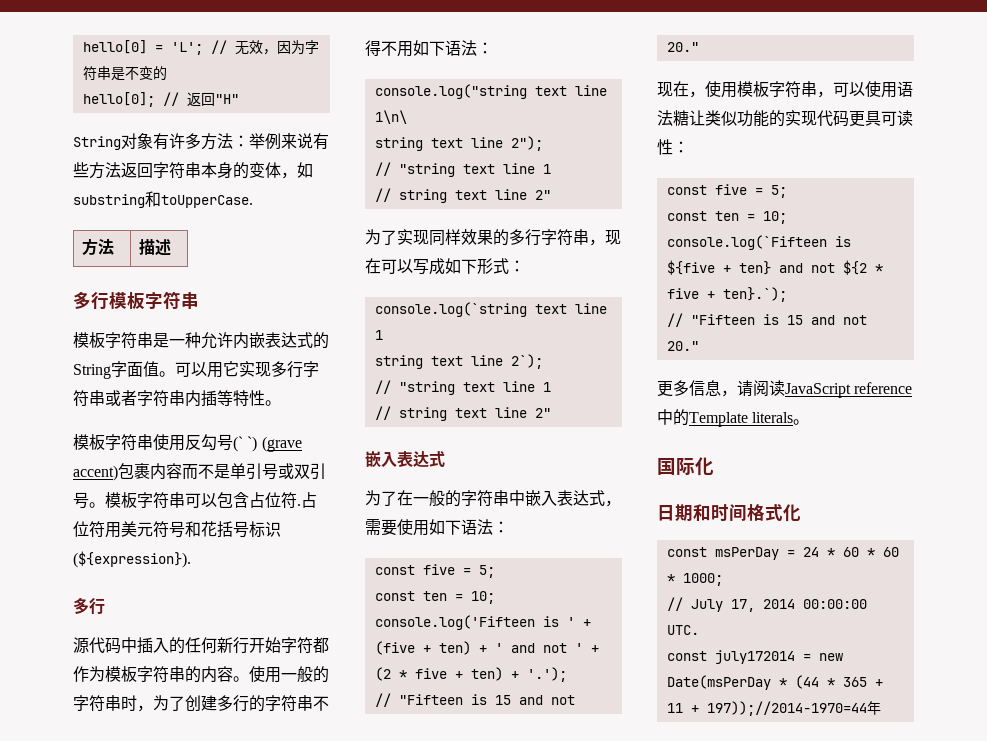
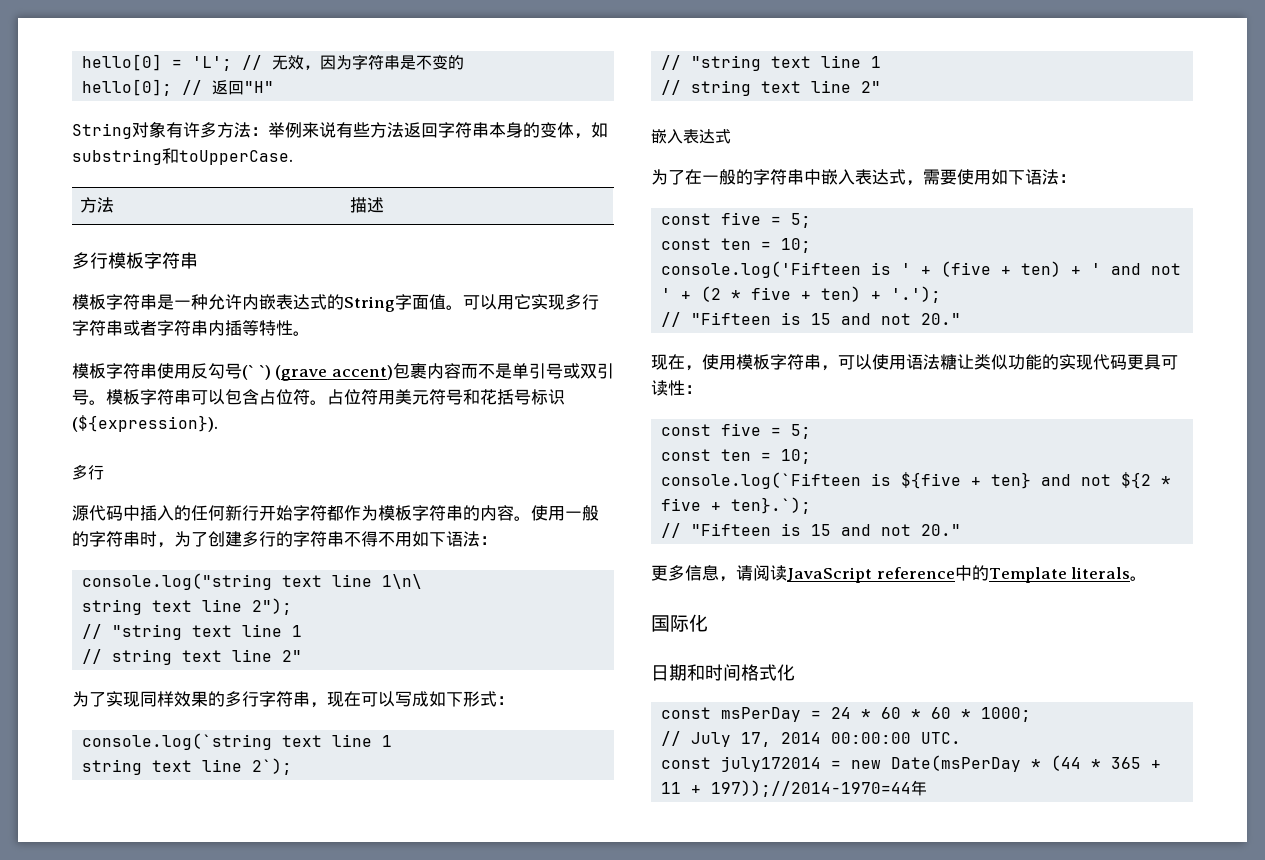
- 模板字符串可以包含占位符.
+ 模板字符串可以包含占位符。

